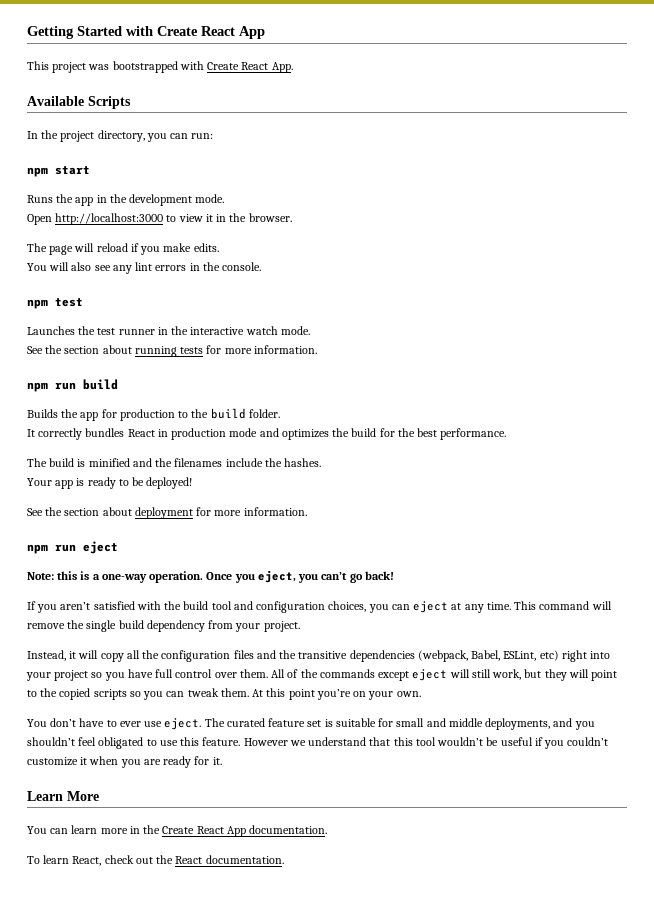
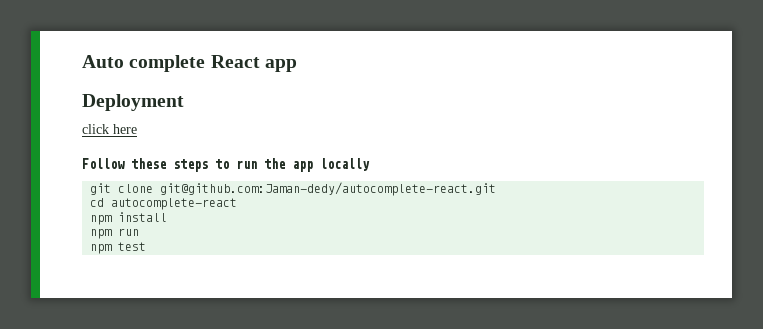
- Getting Started with Create React App
- This project was bootstrapped with Create React App.
- Available Scripts
- In the project directory, you can run:
- npm start
- Runs the app in the development mode.
- Open http://localhost:3000 to view it in the browser.
- The page will reload if you make edits.
- You will also see any lint errors in the console.
+ Auto complete React app
+ Deployment
+ click here
+ Follow these steps to run the app locally
+ git clone git@github.com:Jaman-dedy/autocomplete-react.git
+ cd autocomplete-react
+ npm install
+ npm run
  npm test
- Launches the test runner in the interactive watch mode.
- See the section about running tests for more information.
- npm run build
- Builds the app for production to the build folder.
- It correctly bundles React in production mode and optimizes the build for the best performance.
- The build is minified and the filenames include the hashes.
- Your app is ready to be deployed!
- See the section about deployment for more information.
- npm run eject
- Note: this is a one-way operation. Once you eject, you can’t go back!
- If you aren’t satisfied with the build tool and configuration choices, you can eject at any time. This command will remove the single build dependency from your project.
- Instead, it will copy all the configuration files and the transitive dependencies (webpack, Babel, ESLint, etc) right into your project so you have full control over them. All of the commands except eject will still work, but they will point to the copied scripts so you can tweak them. At this point you’re on your own.
- You don’t have to ever use eject. The curated feature set is suitable for small and middle deployments, and you shouldn’t feel obligated to use this feature. However we understand that this tool wouldn’t be useful if you couldn’t customize it when you are ready for it.
- Learn More
- You can learn more in the Create React App documentation.
- To learn React, check out the React documentation.

